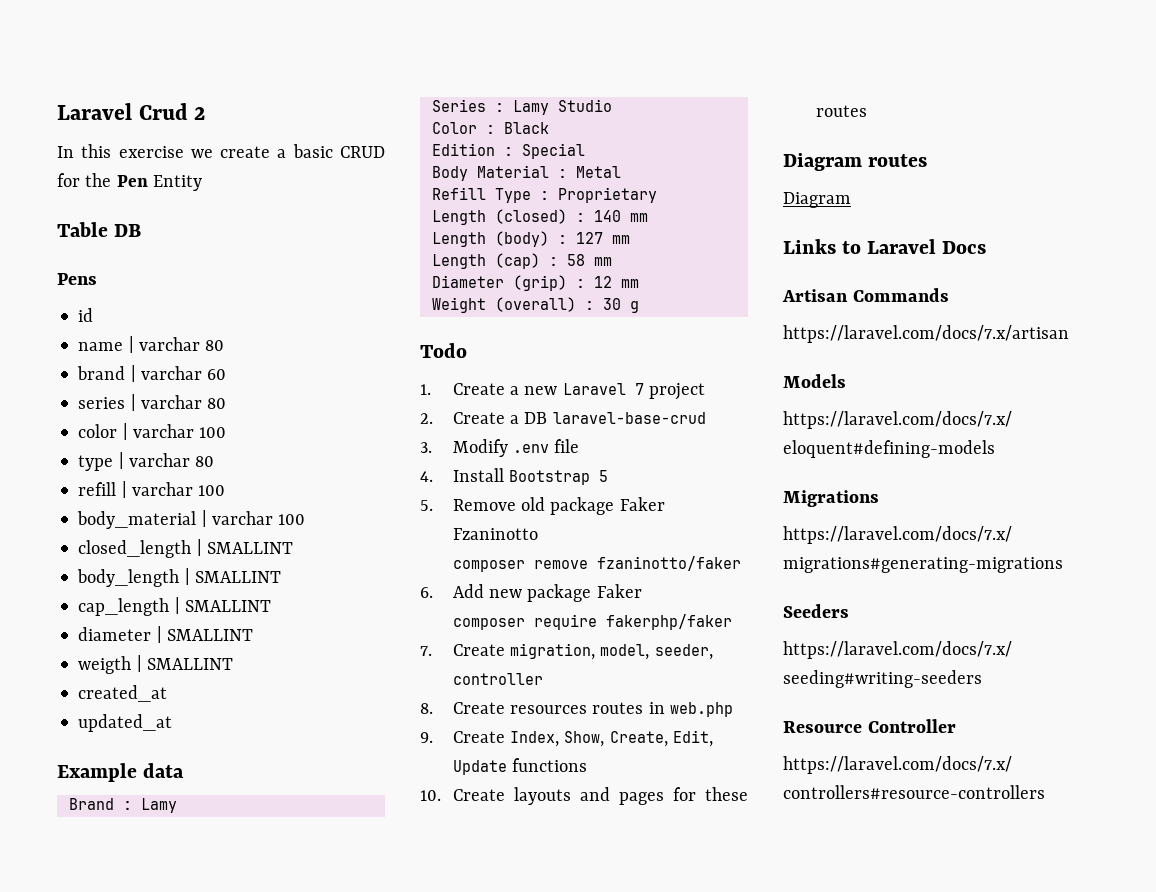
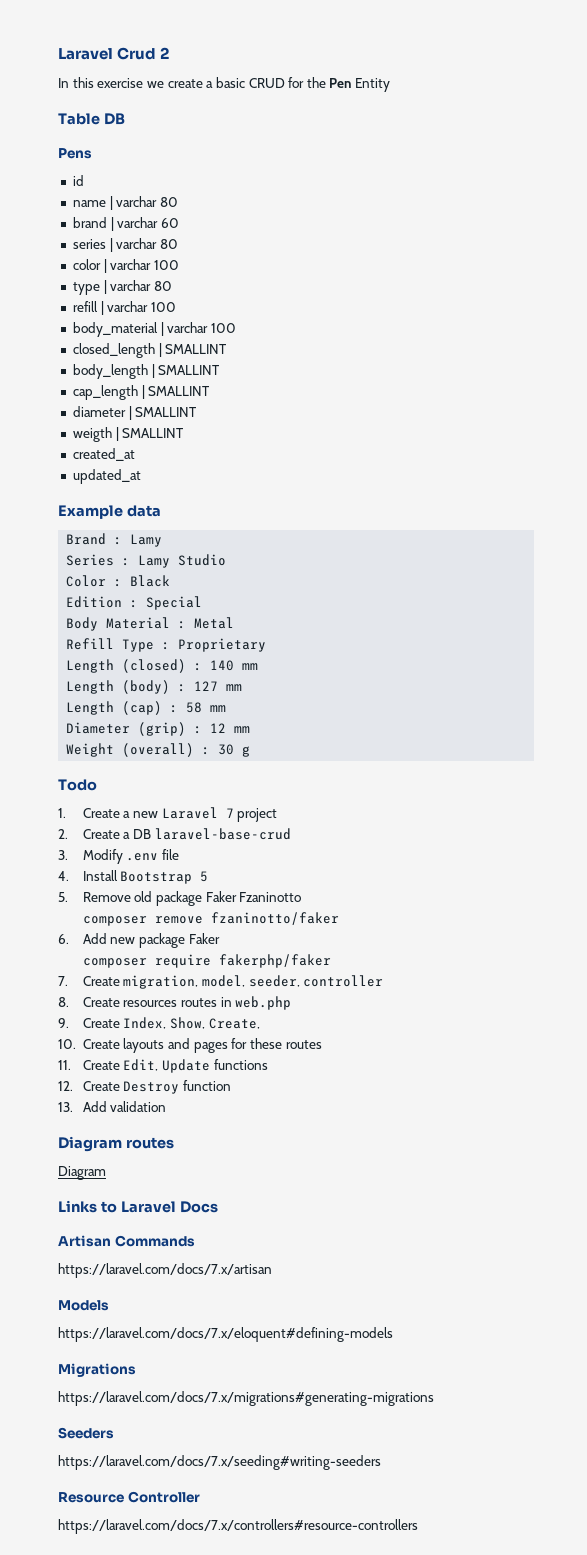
- 9. Create Index, Show, Create, Edit, Update functions
+ 9. Create Index, Show, Create,
+ 11. Create Edit, Update functions
+ 12. Create Destroy function
+ 13. Add validation

